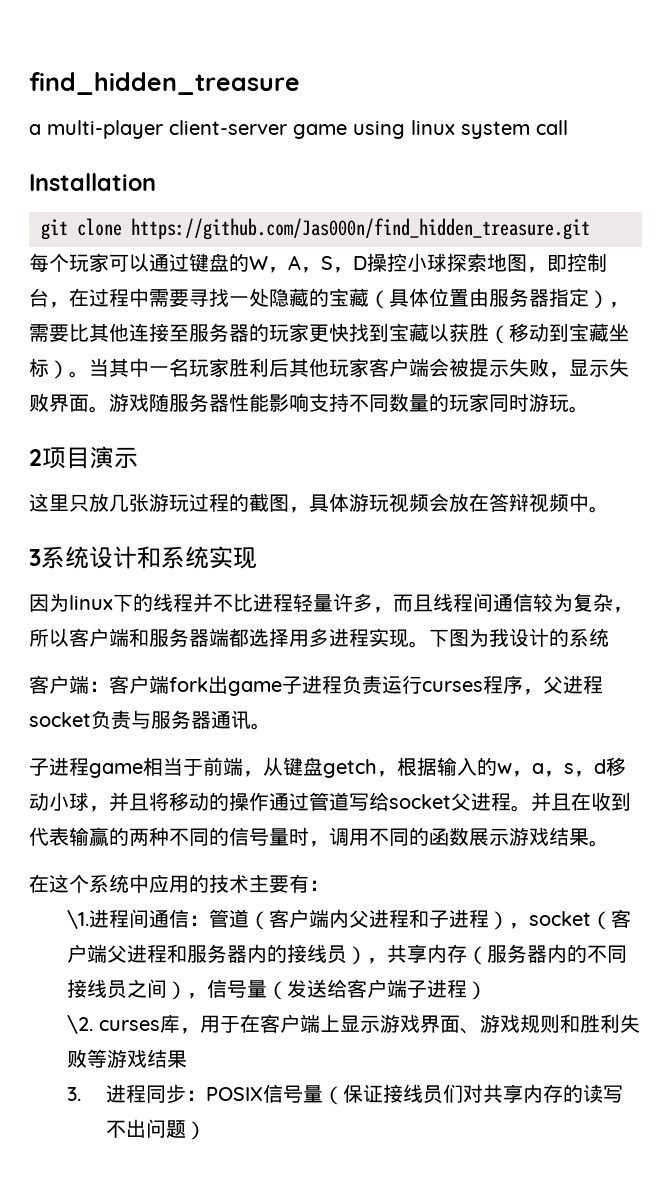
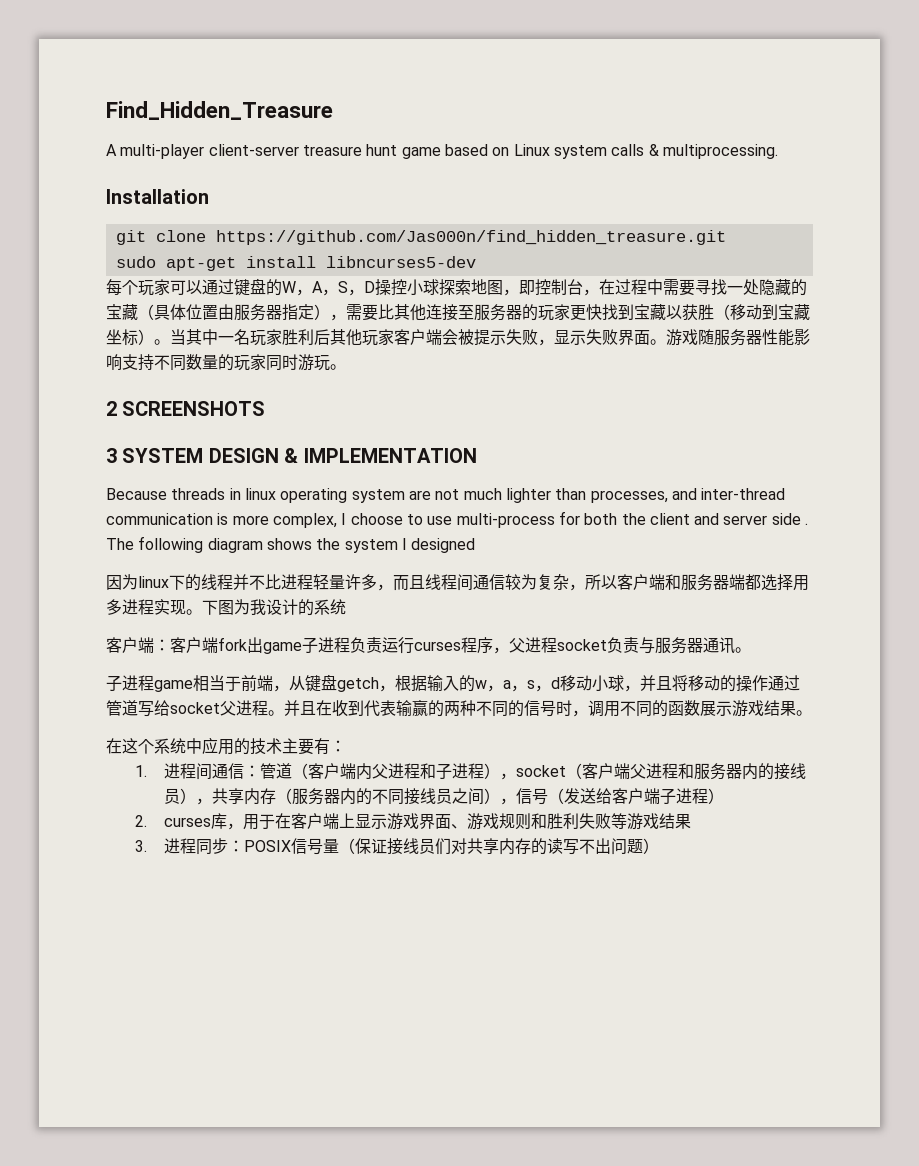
- find_hidden_treasure
- a multi-player client-server game using linux system call
+ Find_Hidden_Treasure
+ A multi-player client-server treasure hunt game based on Linux system calls & multiprocessing.
+ sudo apt-get install libncurses5-dev
- 2项目演示
- 这里只放几张游玩过程的截图，具体游玩视频会放在答辩视频中。
- 3系统设计和系统实现
+ 2 SCREENSHOTS
+ 3 SYSTEM DESIGN & IMPLEMENTATION
+ Because threads in linux operating system are not much lighter than processes, and inter-thread communication is more complex, I choose to use multi-process for both the client and server side . The following diagram shows the system I designed
- 并且在收到代表输赢的两种不同的信号量时，调用不同的函数展示游戏结果。
+ 并且在收到代表输赢的两种不同的信号时，调用不同的函数展示游戏结果。
- \1.进程间通信：管道（客户端内父进程和子进程），socket（客户端父进程和服务器内的接线员），共享内存（服务器内的不同接线员之间），信号量（发送给客户端子进程）
+ 1.进程间通信：管道（客户端内父进程和子进程），socket（客户端父进程和服务器内的接线员），共享内存（服务器内的不同接线员之间），信号（发送给客户端子进程）
- \2. curses库，用于在客户端上显示游戏界面、游戏规则和胜利失败等游戏结果
+ 2. curses库，用于在客户端上显示游戏界面、游戏规则和胜利失败等游戏结果

